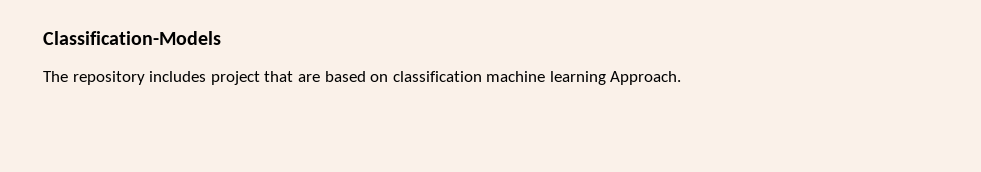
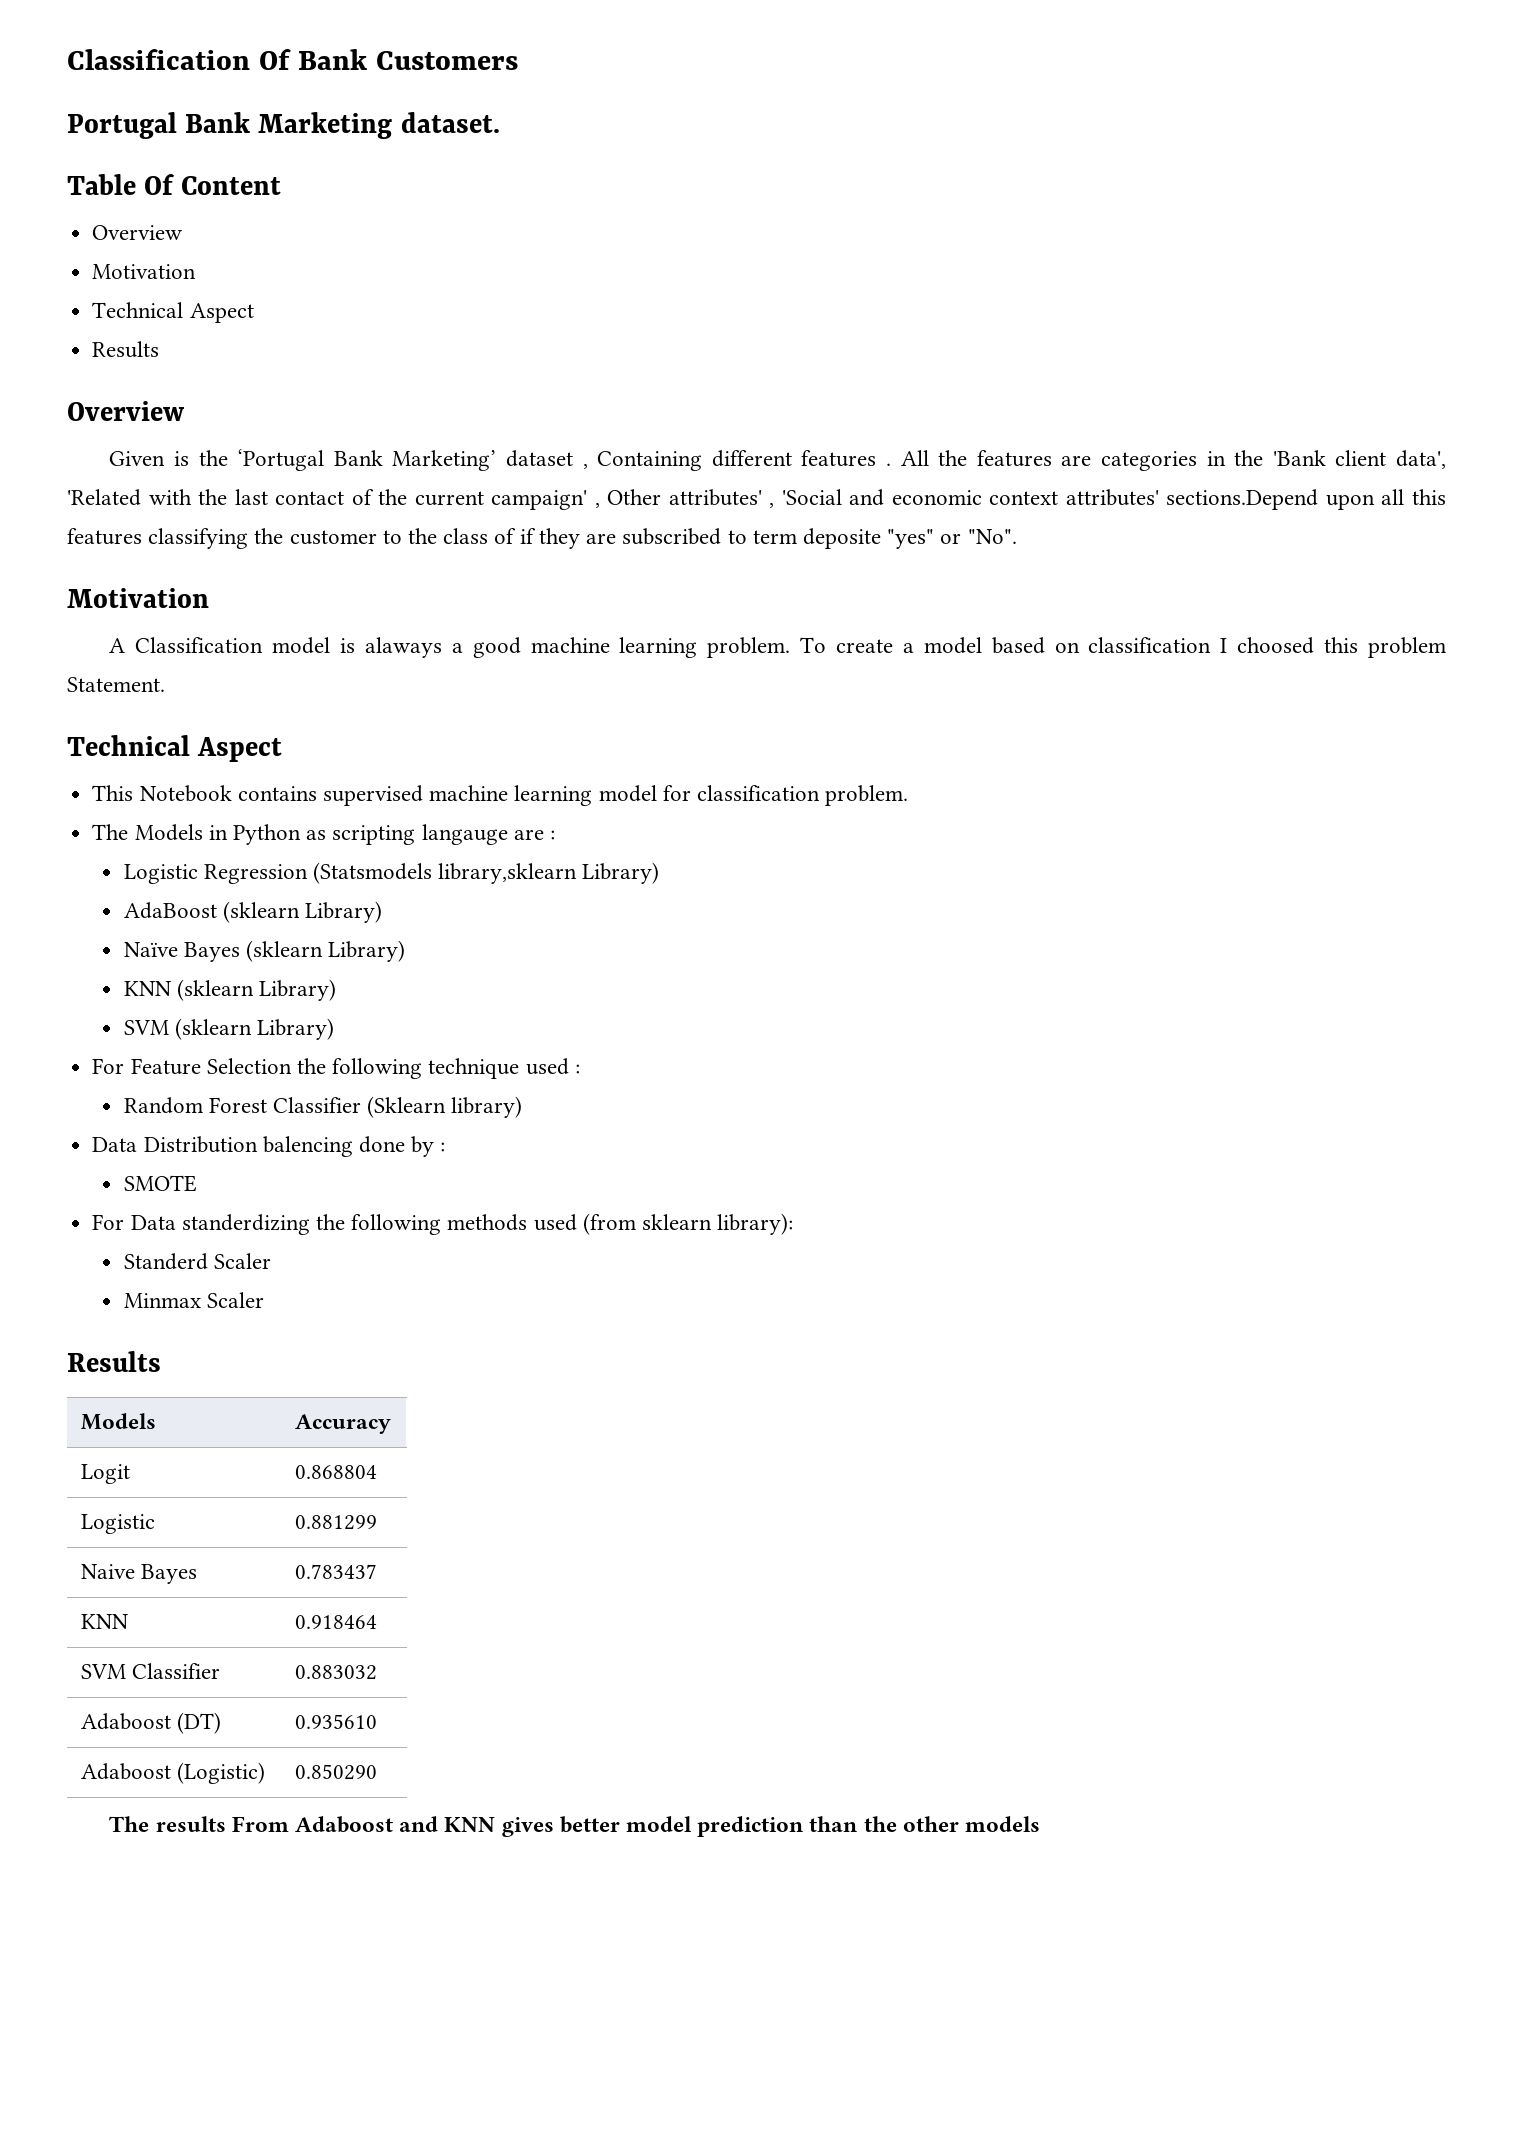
- Classification-Models
- The repository includes project that are based on classification machine learning Approach.
+ Classification Of Bank Customers
+ Portugal Bank Marketing dataset.
+ Table Of Content
+ Overview
+ Motivation
+ Technical Aspect
+ Results
+ Overview
+ Given is the ‘Portugal Bank Marketing’ dataset , Containing different features . All the features are categories in the 'Bank client data', 'Related with the last contact of the current campaign' , Other attributes' , 'Social and economic context attributes' sections.Depend upon all this features classifying the customer to the class of if they are subscribed to term deposite "yes" or "No".
+ Motivation
+ A Classification model is alaways a good machine learning problem. To create a model based on classification I choosed this problem Statement.
+ Technical Aspect
+ This Notebook contains supervised machine learning model for classification problem.
+ The Models in Python as scripting langauge are :
+ Logistic Regression (Statsmodels library,sklearn Library)
+ AdaBoost (sklearn Library)
+ Naïve Bayes (sklearn Library)
+ KNN (sklearn Library)
+ SVM (sklearn Library)
+ For Feature Selection the following technique used :
+ Random Forest Classifier (Sklearn library)
+ Data Distribution balencing done by :
+ SMOTE
+ For Data standerdizing the following methods used (from sklearn library):
+ Standerd Scaler
+ Minmax Scaler
+ Results
+ Models | Accuracy
+ Logit | 0.868804
+ Logistic | 0.881299
+ Naive Bayes | 0.783437
+ KNN | 0.918464
+ SVM Classifier | 0.883032
+ Adaboost (DT) | 0.935610
+ Adaboost (Logistic) | 0.850290
+ The results From Adaboost and KNN gives better model prediction than the other models

